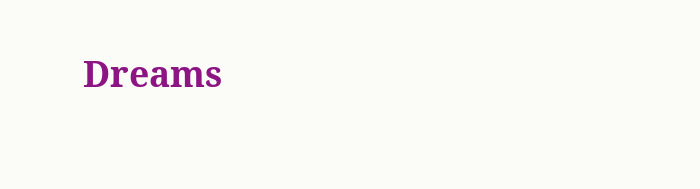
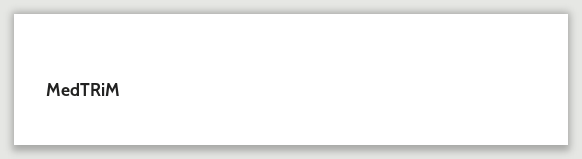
- Dreams
+ MedTRiM

